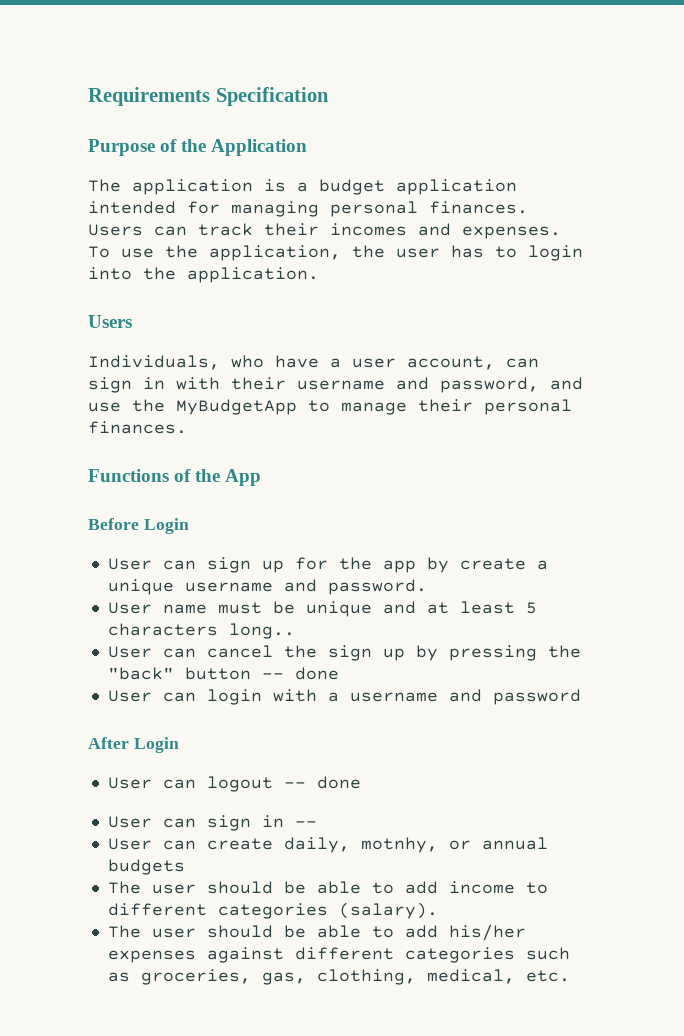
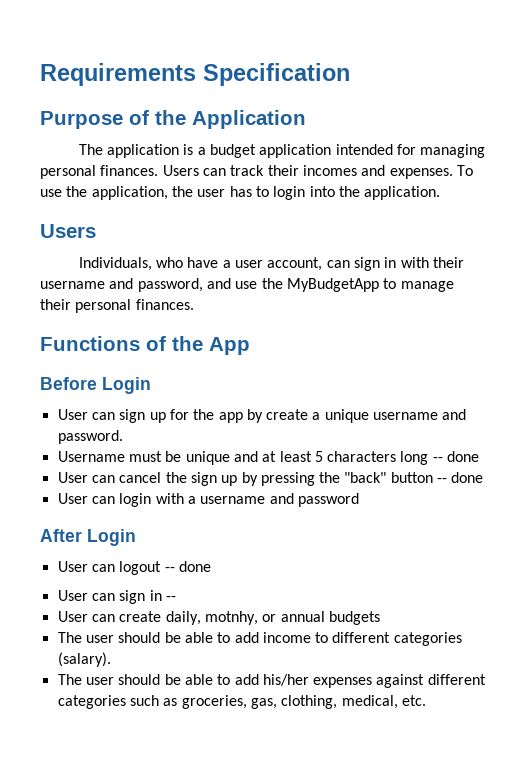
- User name must be unique and at least 5 characters long..
+ Username must be unique and at least 5 characters long -- done

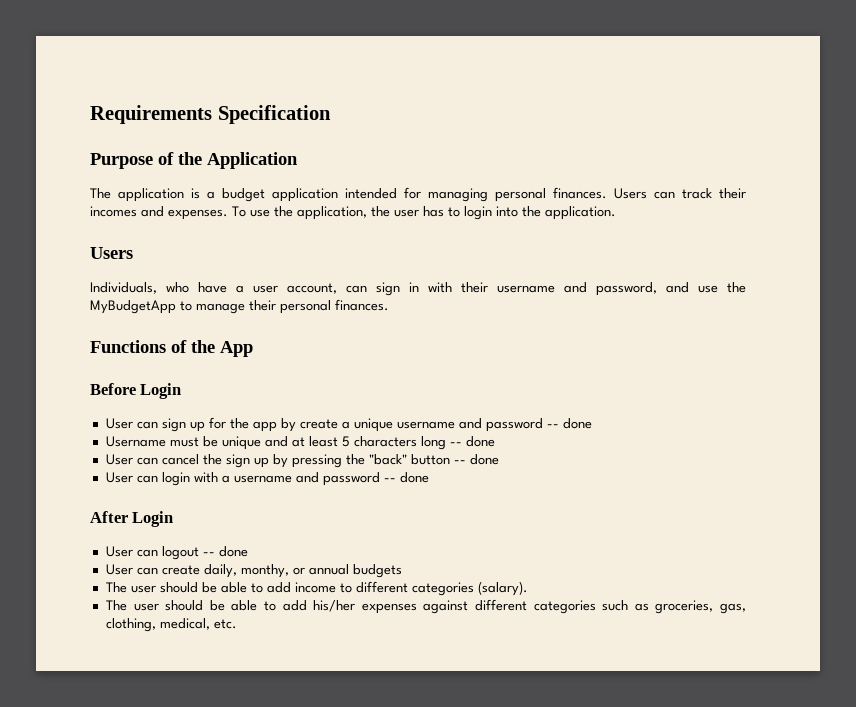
- User can sign up for the app by create a unique username and password.
+ User can sign up for the app by create a unique username and password -- done
- User can login with a username and password
+ User can login with a username and password -- done
- User can sign in --
- User can create daily, motnhy, or annual budgets
+ User can create daily, monthy, or annual budgets

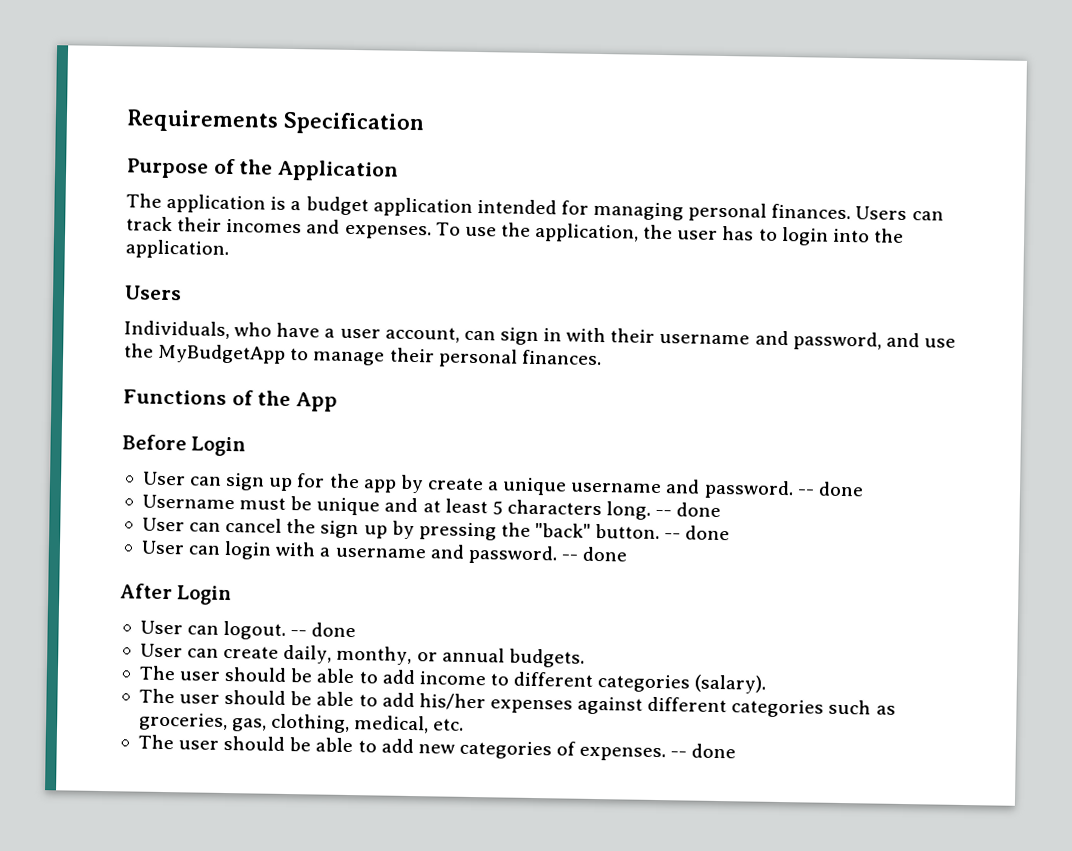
- User can sign up for the app by create a unique username and password -- done
+ User can sign up for the app by create a unique username and password. -- done
- Username must be unique and at least 5 characters long -- done
+ Username must be unique and at least 5 characters long. -- done
- User can cancel the sign up by pressing the "back" button -- done
+ User can cancel the sign up by pressing the "back" button. -- done
- User can login with a username and password -- done
+ User can login with a username and password. -- done
- User can logout -- done
+ User can logout. -- done
- User can create daily, monthy, or annual budgets
+ User can create daily, monthy, or annual budgets.
+ The user should be able to add new categories of expenses. -- done

